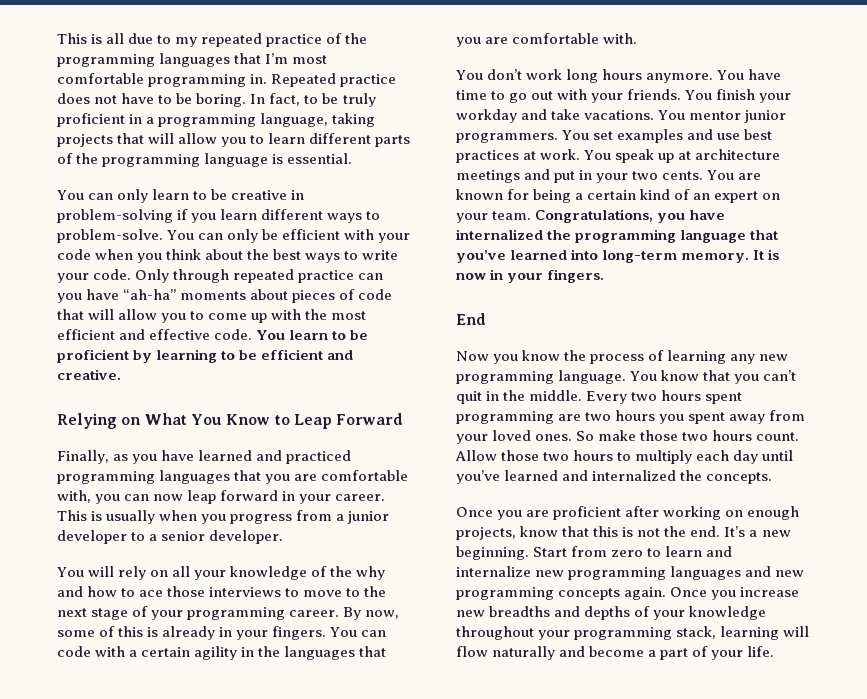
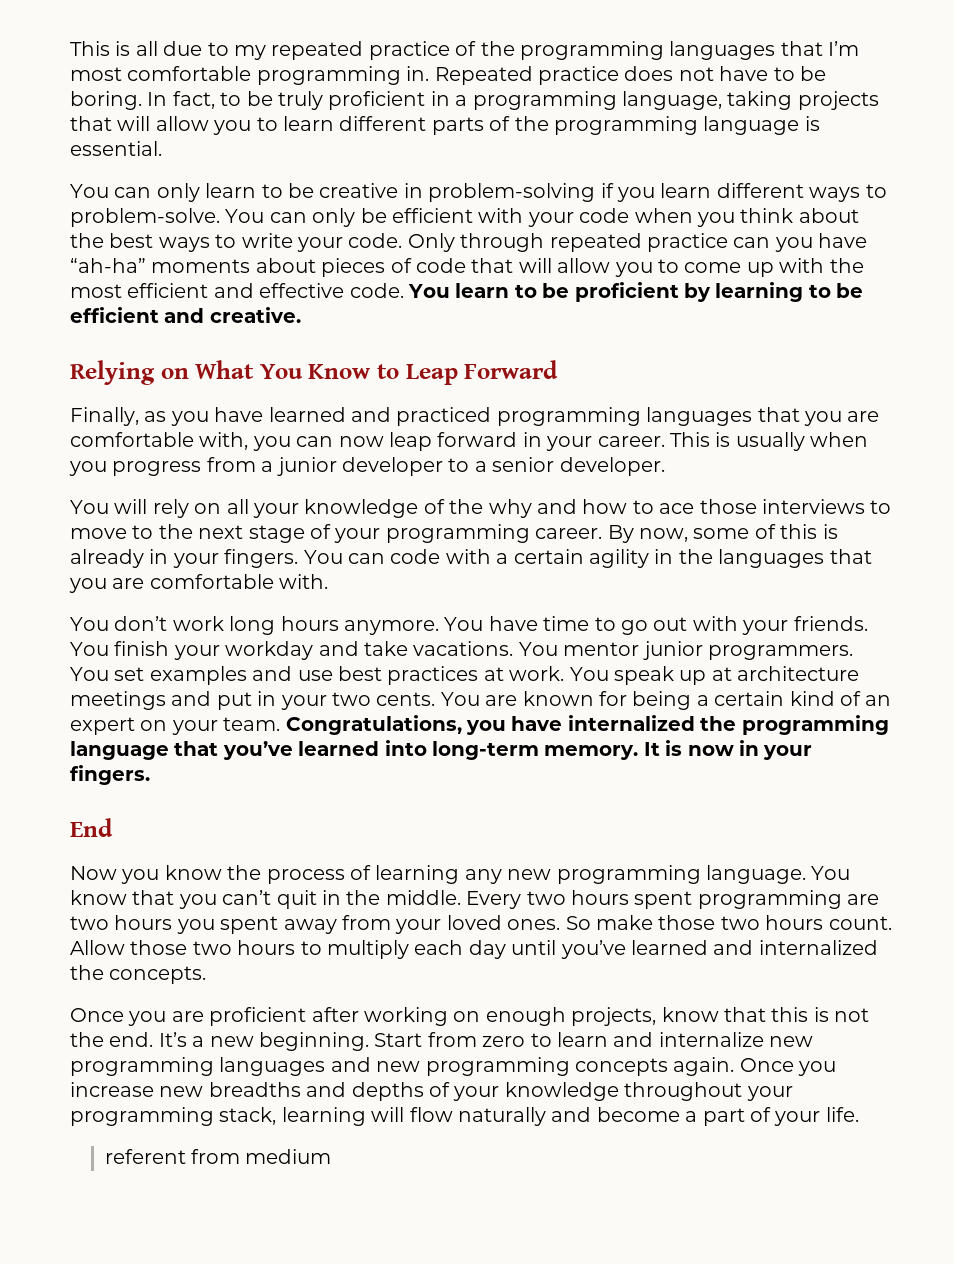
+ referent from medium

